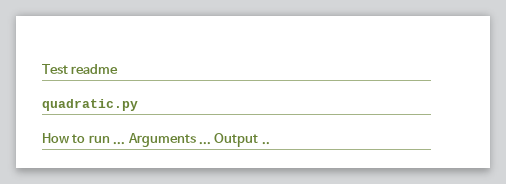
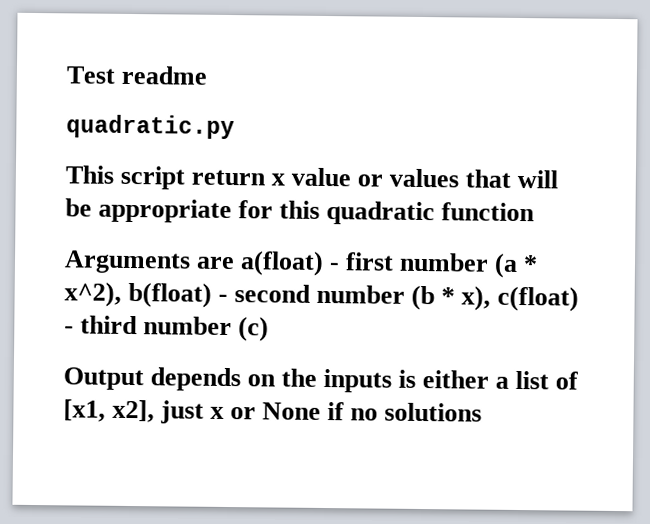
- How to run ... Arguments ... Output ..
+ This script return x value or values that will be appropriate for this quadratic function
+ Arguments are a(float) - first number (a * x^2), b(float) - second number (b * x), c(float) - third number (c)
+ Output depends on the inputs is either a list of [x1, x2], just x or None if no solutions

